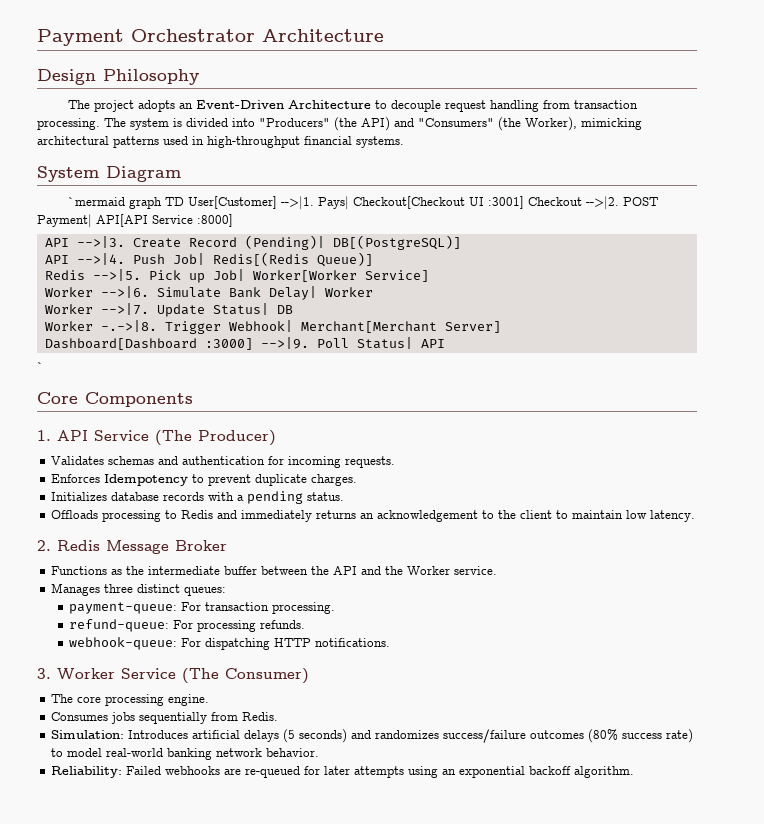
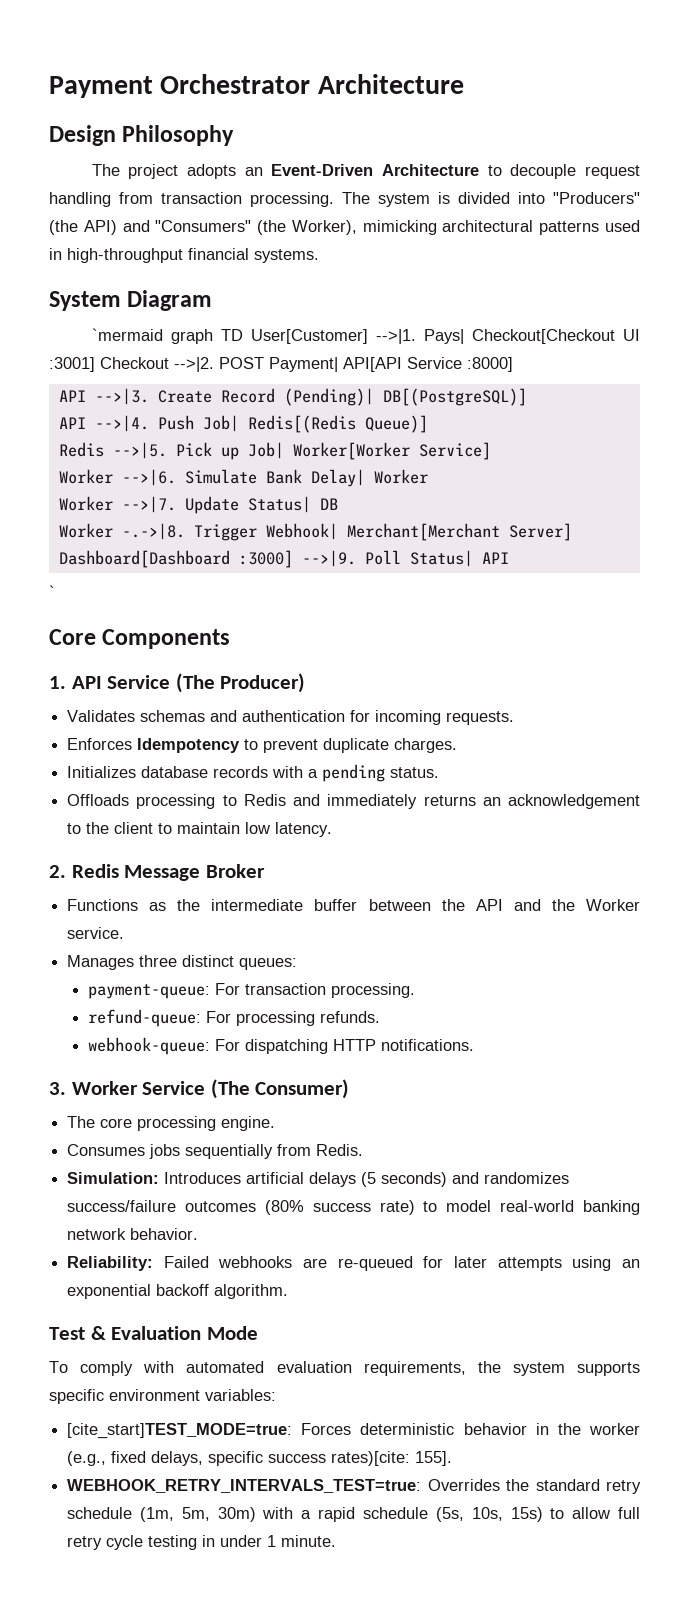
+ Test & Evaluation Mode
+ To comply with automated evaluation requirements, the system supports specific environment variables:
+ [cite_start]TEST_MODE=true: Forces deterministic behavior in the worker (e.g., fixed delays, specific success rates)[cite: 155].
+ WEBHOOK_RETRY_INTERVALS_TEST=true: Overrides the standard retry schedule (1m, 5m, 30m) with a rapid schedule (5s, 10s, 15s) to allow full retry cycle testing in under 1 minute.

